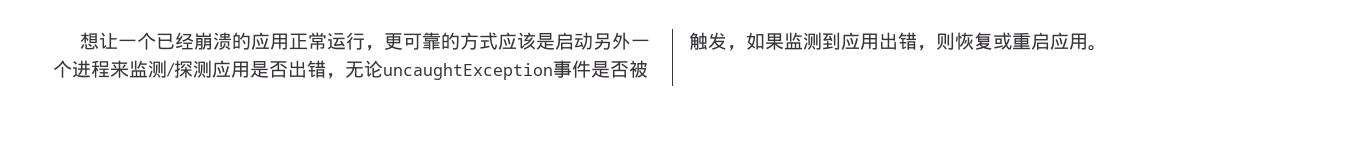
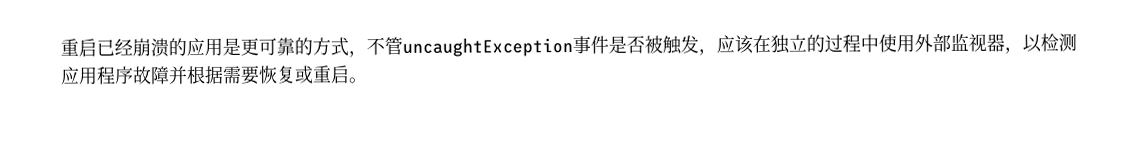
- 想让一个已经崩溃的应用正常运行，更可靠的方式应该是启动另外一个进程来监测/探测应用是否出错，无论uncaughtException事件是否被触发，如果监测到应用出错，则恢复或重启应用。
+ 重启已经崩溃的应用是更可靠的方式，不管uncaughtException事件是否被触发，应该在独立的过程中使用外部监视器，以检测应用程序故障并根据需要恢复或重启。

